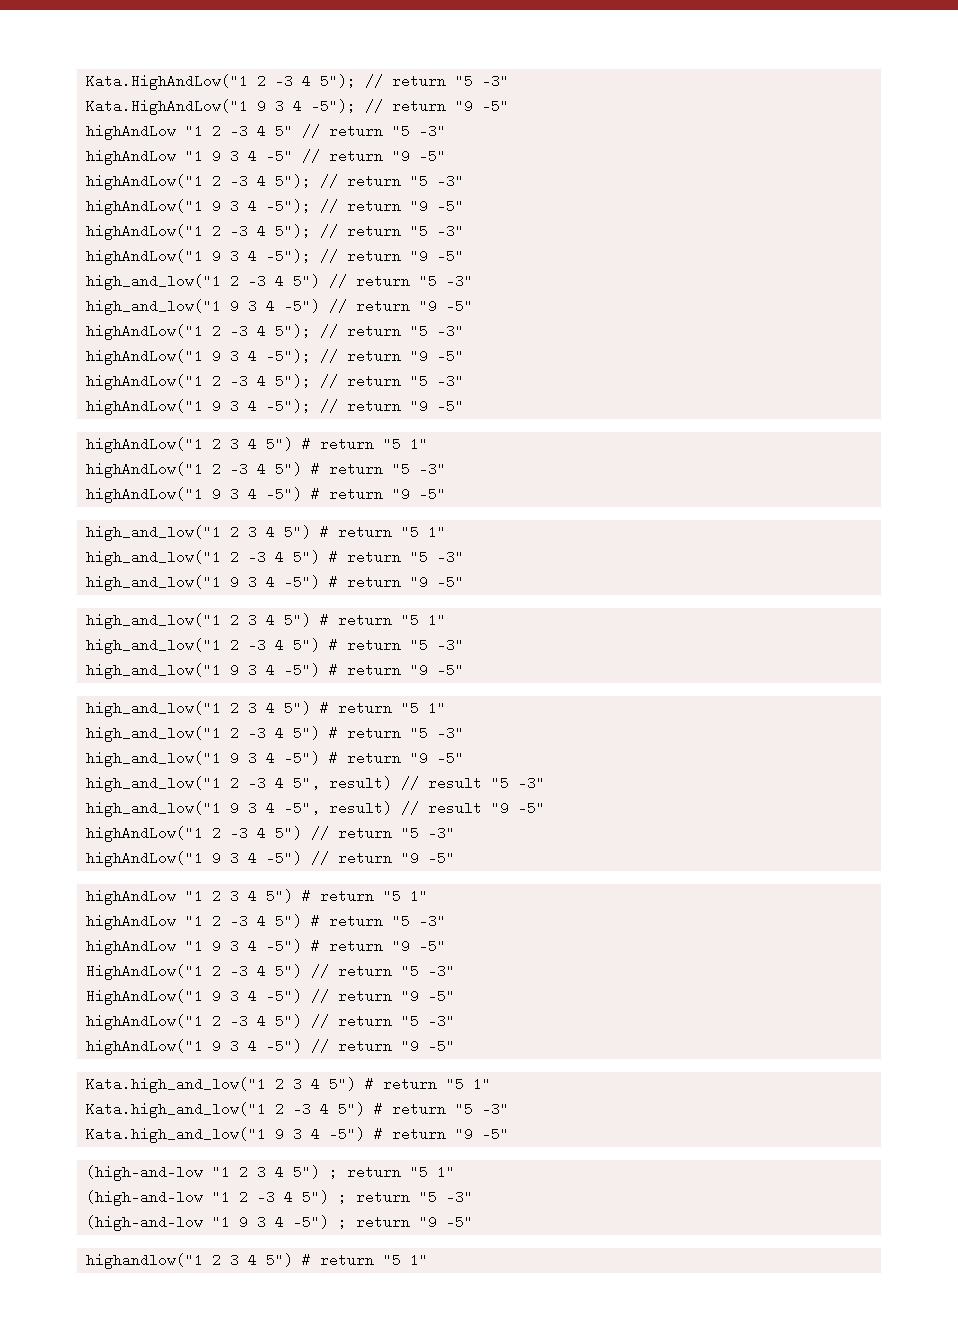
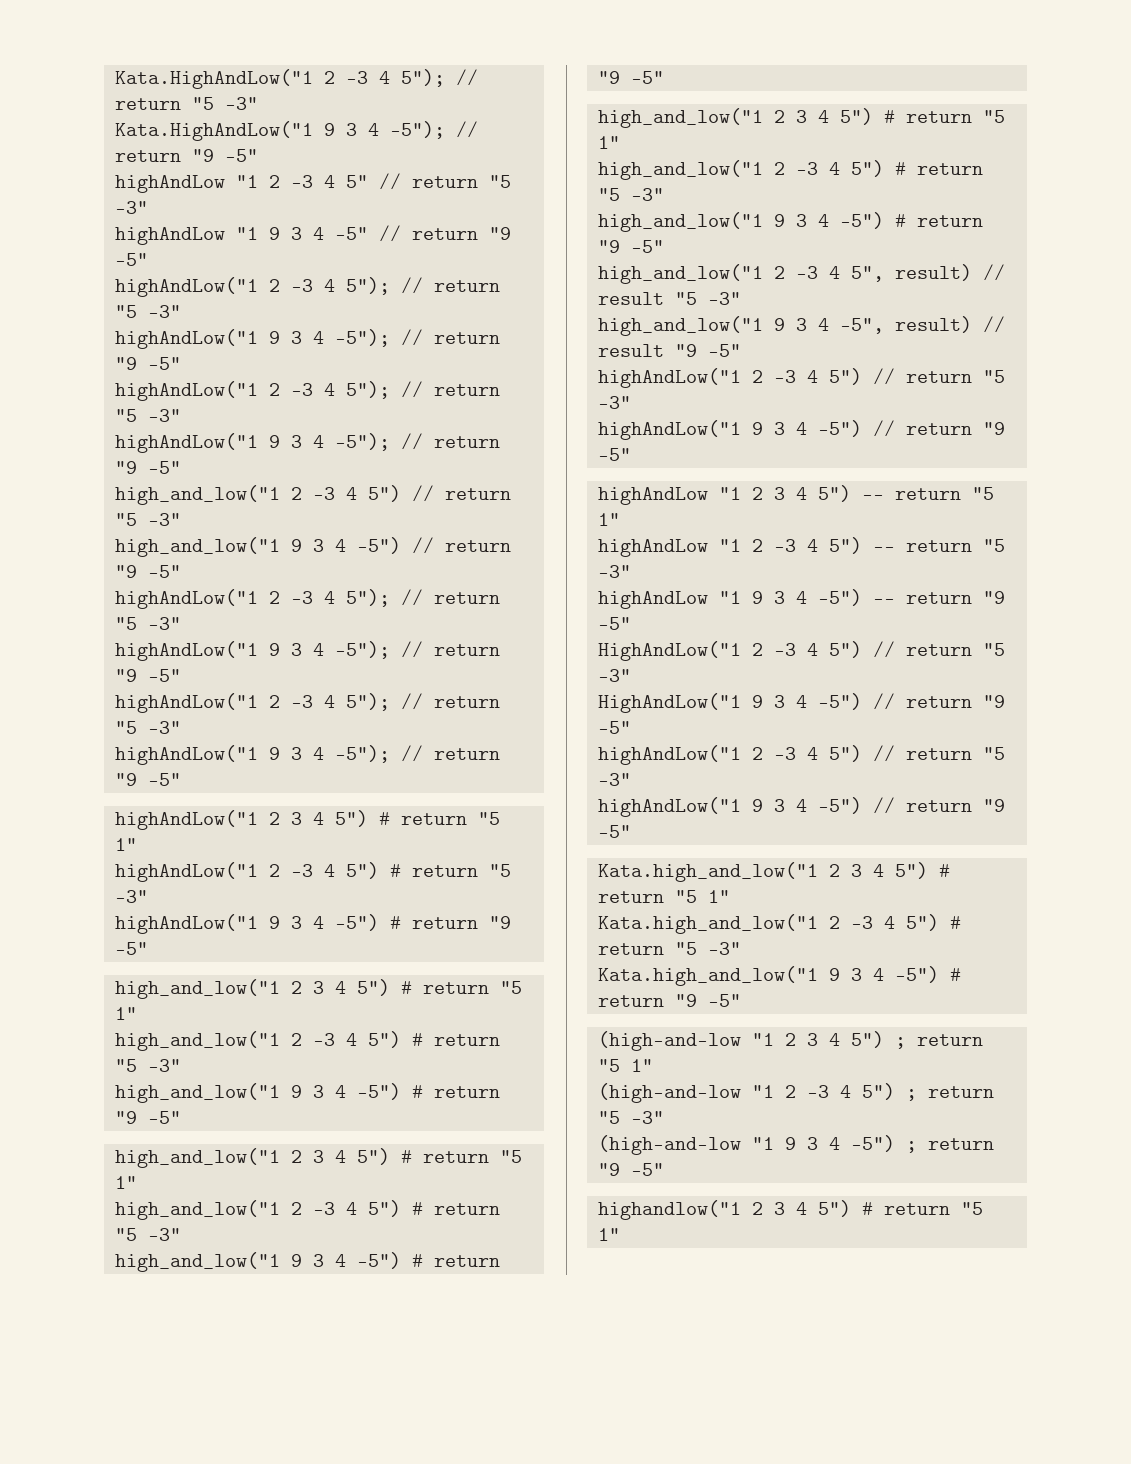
- highAndLow "1 2 3 4 5") # return "5 1"
+ highAndLow "1 2 3 4 5") -- return "5 1"
- highAndLow "1 2 -3 4 5") # return "5 -3"
+ highAndLow "1 2 -3 4 5") -- return "5 -3"
- highAndLow "1 9 3 4 -5") # return "9 -5"
+ highAndLow "1 9 3 4 -5") -- return "9 -5"

